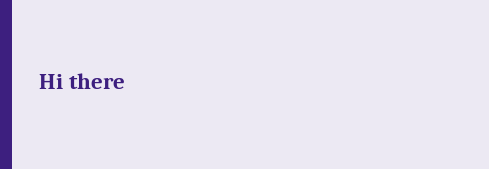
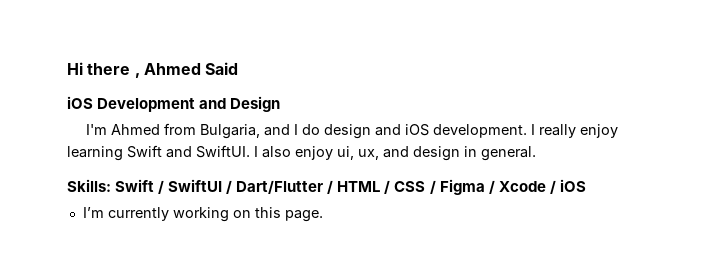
- Hi there
+ Hi there , Ahmed Said
+ iOS Development and Design
+ I'm Ahmed from Bulgaria, and I do design and iOS development. I really enjoy learning Swift and SwiftUI. I also enjoy ui, ux, and design in general.
+ Skills: Swift / SwiftUI / Dart/Flutter / HTML / CSS / Figma / Xcode / iOS
+ I’m currently working on this page.

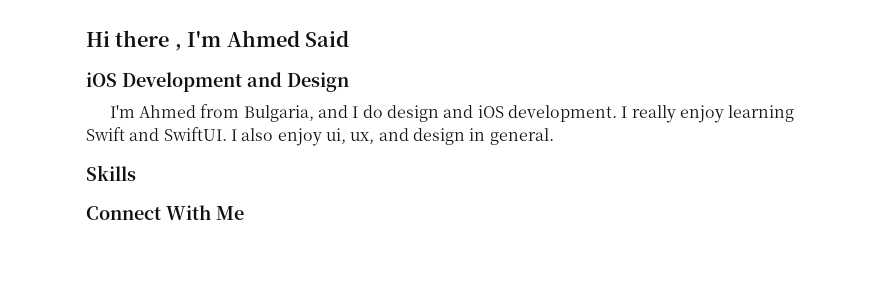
- Hi there , Ahmed Said
+ Hi there , I'm Ahmed Said
- Skills: Swift / SwiftUI / Dart/Flutter / HTML / CSS / Figma / Xcode / iOS
- I’m currently working on this page.
+ Skills
+ Connect With Me

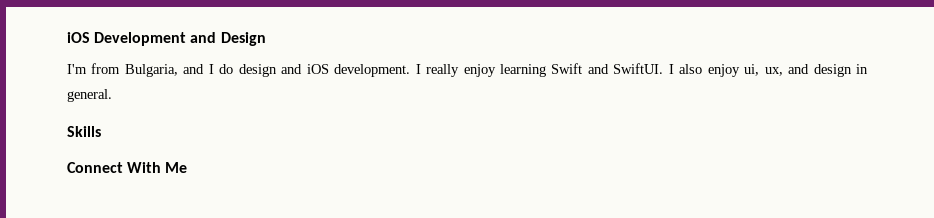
- Hi there , I'm Ahmed Said
- I'm Ahmed from Bulgaria, and I do design and iOS development.
+ I'm from Bulgaria, and I do design and iOS development.

